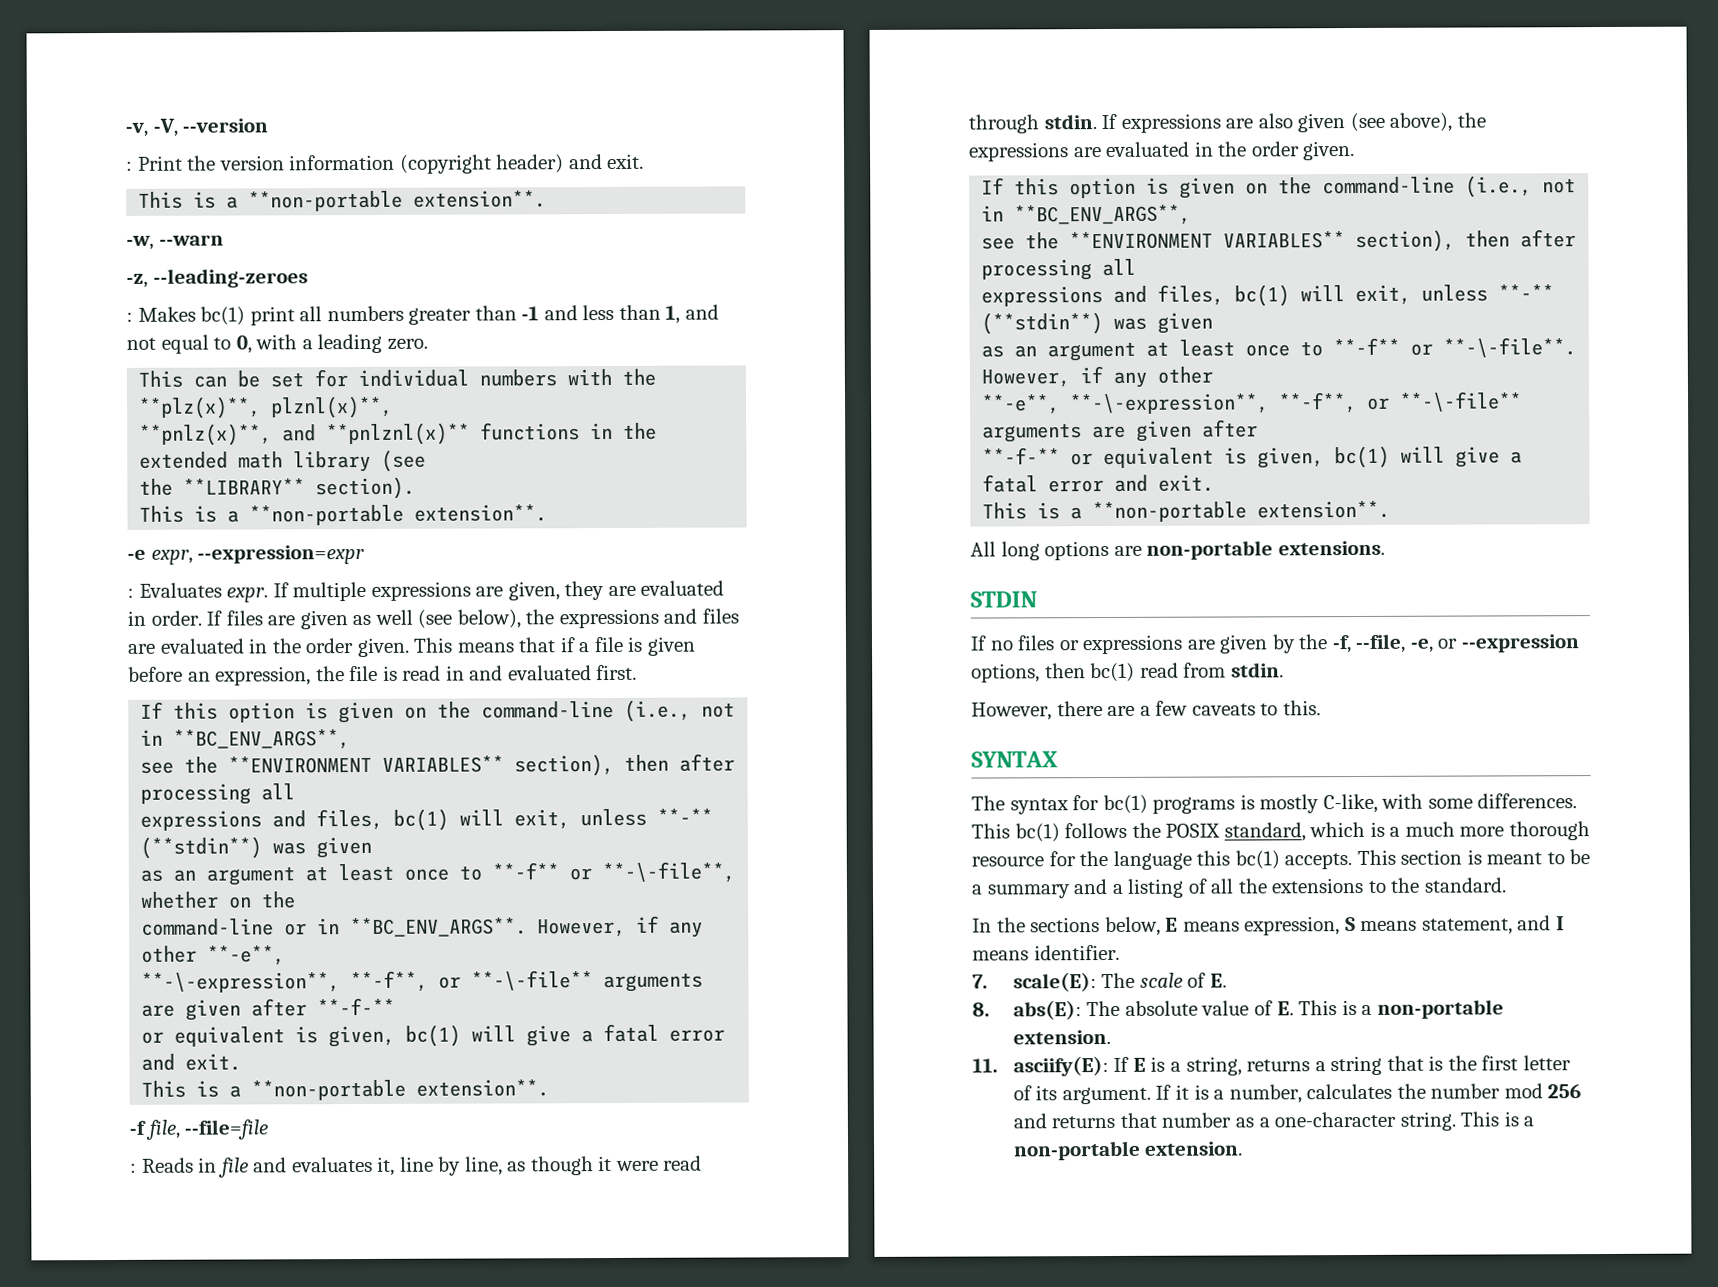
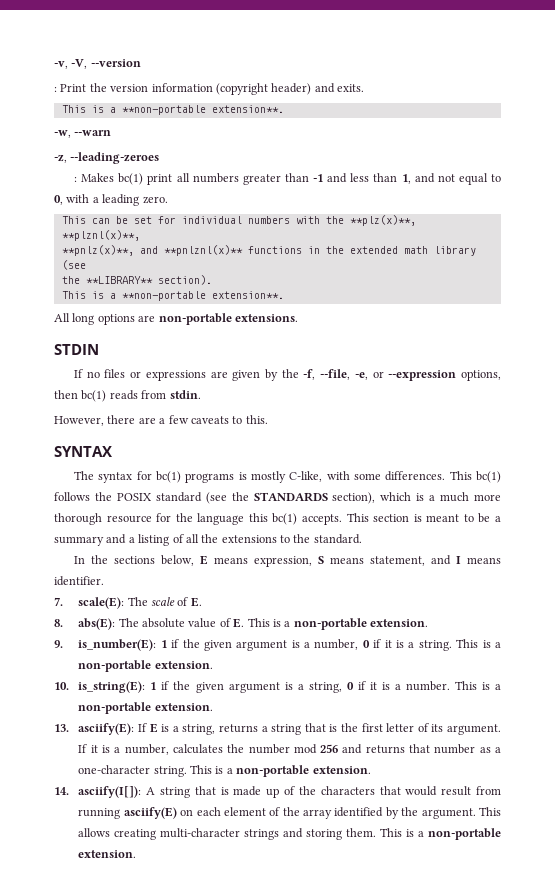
- : Print the version information (copyright header) and exit.
+ : Print the version information (copyright header) and exits.
- This can be set for individual numbers with the **plz(x)**, plznl(x)**,
+ This can be set for individual numbers with the **plz(x)**, **plznl(x)**,
- -e expr, --expression=expr
- : Evaluates expr. If multiple expressions are given, they are evaluated in order. If files are given as well (see below), the expressions and files are evaluated in the order given. This means that if a file is given before an expression, the file is read in and evaluated first.
- If this option is given on the command-line (i.e., not in **BC_ENV_ARGS**,
- see the **ENVIRONMENT VARIABLES** section), then after processing all
- expressions and files, bc(1) will exit, unless **-** (**stdin**) was given
- as an argument at least once to **-f** or **-\-file**, whether on the
- command-line or in **BC_ENV_ARGS**. However, if any other **-e**,
- **-\-expression**, **-f**, or **-\-file** arguments are given after **-f-**
- or equivalent is given, bc(1) will give a fatal error and exit.
- This is a **non-portable extension**.
- -f file, --file=file
- : Reads in file and evaluates it, line by line, as though it were read through stdin. If expressions are also given (see above), the expressions are evaluated in the order given.
- If this option is given on the command-line (i.e., not in **BC_ENV_ARGS**,
- see the **ENVIRONMENT VARIABLES** section), then after processing all
- expressions and files, bc(1) will exit, unless **-** (**stdin**) was given
- as an argument at least once to **-f** or **-\-file**. However, if any other
- **-e**, **-\-expression**, **-f**, or **-\-file** arguments are given after
- **-f-** or equivalent is given, bc(1) will give a fatal error and exit.
- This is a **non-portable extension**.
- If no files or expressions are given by the -f, --file, -e, or --expression options, then bc(1) read from stdin.
+ If no files or expressions are given by the -f, --file, -e, or --expression options, then bc(1) reads from stdin.
- This bc(1) follows the POSIX standard, which is a much more thorough resource for the language this bc(1) accepts.
+ This bc(1) follows the POSIX standard (see the STANDARDS section), which is a much more thorough resource for the language this bc(1) accepts.
- 11. asciify(E): If E is a string, returns a string that is the first letter of its argument.
+ 9. is_number(E): 1 if the given argument is a number, 0 if it is a string. This is a non-portable extension.
+ 10. is_string(E): 1 if the given argument is a string, 0 if it is a number. This is a non-portable extension.
+ 13. asciify(E): If E is a string, returns a string that is the first letter of its argument.
+ 14. asciify(I[]): A string that is made up of the characters that would result from running asciify(E) on each element of the array identified by the argument. This allows creating multi-character strings and storing them. This is a non-portable extension.

